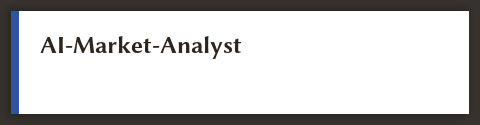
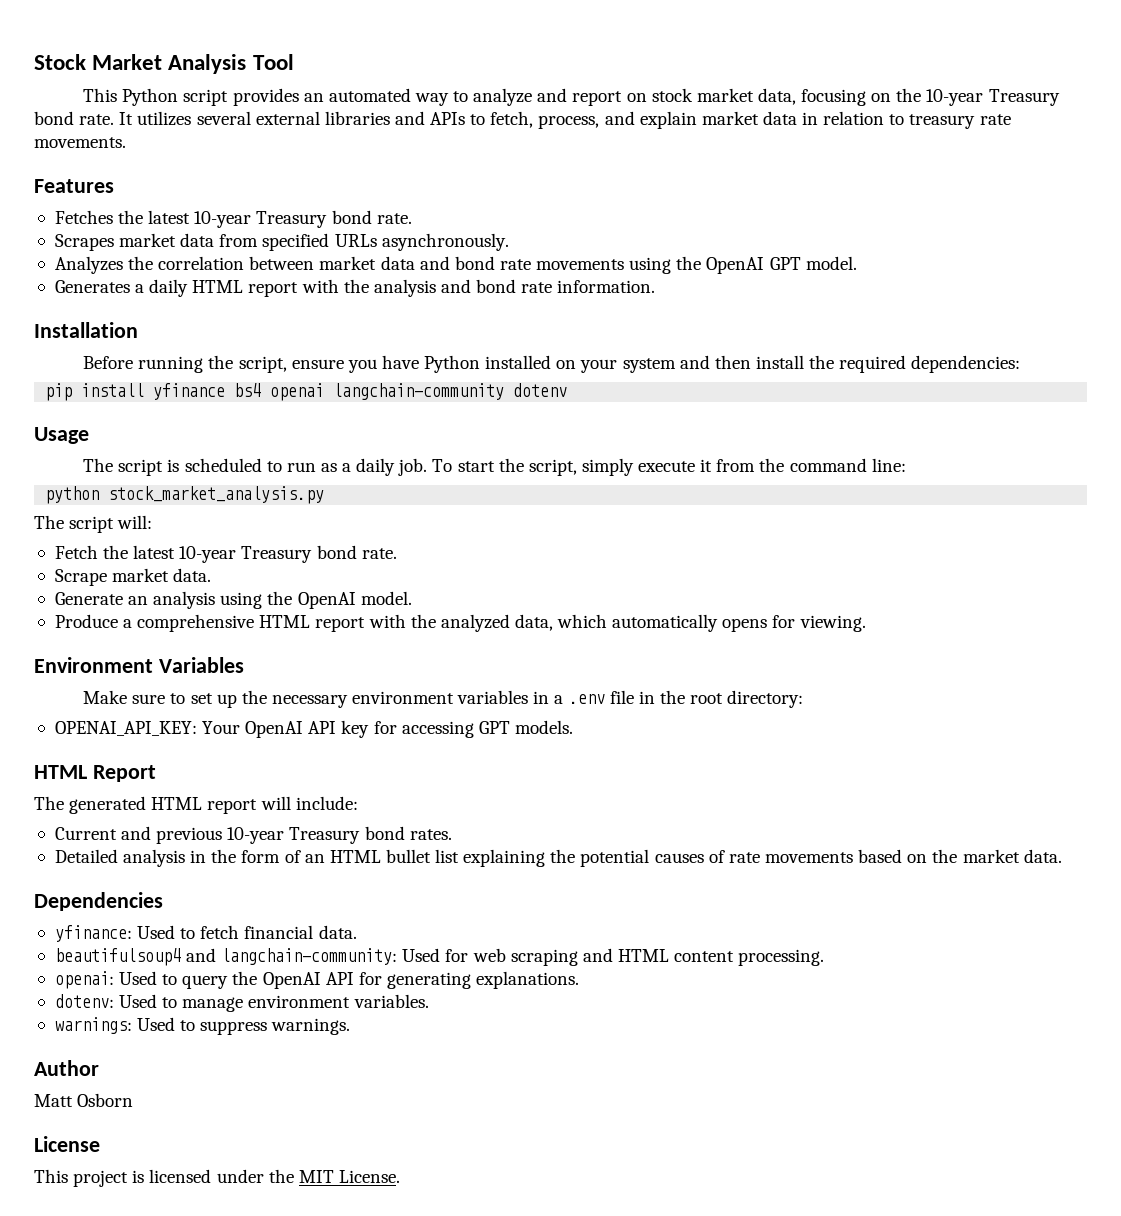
- AI-Market-Analyst
+ Stock Market Analysis Tool
+ This Python script provides an automated way to analyze and report on stock market data, focusing on the 10-year Treasury bond rate. It utilizes several external libraries and APIs to fetch, process, and explain market data in relation to treasury rate movements.
+ Features
+ Fetches the latest 10-year Treasury bond rate.
+ Scrapes market data from specified URLs asynchronously.
+ Analyzes the correlation between market data and bond rate movements using the OpenAI GPT model.
+ Generates a daily HTML report with the analysis and bond rate information.
+ Installation
+ Before running the script, ensure you have Python installed on your system and then install the required dependencies:
+ pip install yfinance bs4 openai langchain-community dotenv
+ Usage
+ The script is scheduled to run as a daily job. To start the script, simply execute it from the command line:
+ python stock_market_analysis.py
+ The script will:
+ Fetch the latest 10-year Treasury bond rate.
+ Scrape market data.
+ Generate an analysis using the OpenAI model.
+ Produce a comprehensive HTML report with the analyzed data, which automatically opens for viewing.
+ Environment Variables
+ Make sure to set up the necessary environment variables in a .env file in the root directory:
+ OPENAI_API_KEY: Your OpenAI API key for accessing GPT models.
+ HTML Report
+ The generated HTML report will include:
+ Current and previous 10-year Treasury bond rates.
+ Detailed analysis in the form of an HTML bullet list explaining the potential causes of rate movements based on the market data.
+ Dependencies
+ yfinance: Used to fetch financial data.
+ beautifulsoup4 and langchain-community: Used for web scraping and HTML content processing.
+ openai: Used to query the OpenAI API for generating explanations.
+ dotenv: Used to manage environment variables.
+ warnings: Used to suppress warnings.
+ Author
+ Matt Osborn
+ License
+ This project is licensed under the MIT License.

